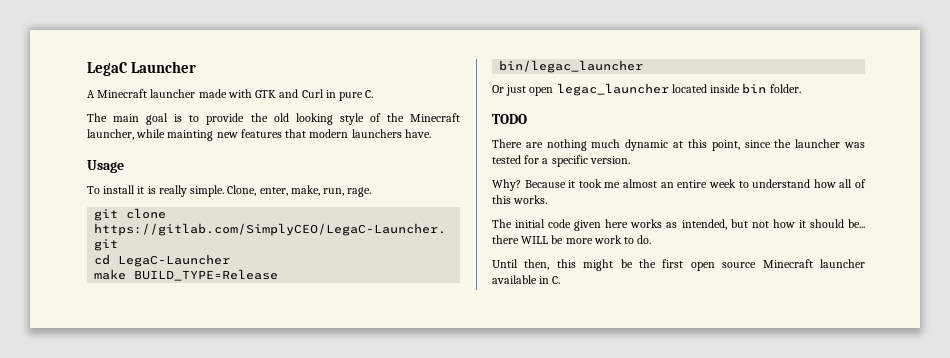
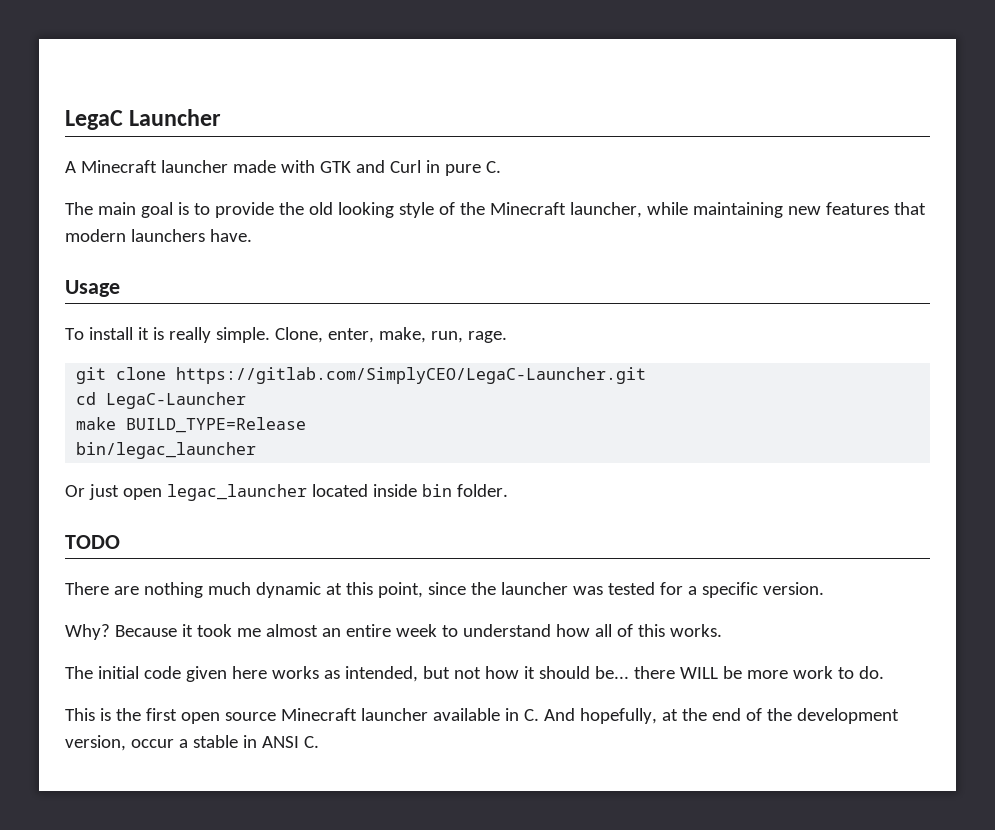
- The main goal is to provide the old looking style of the Minecraft launcher, while mainting new features that modern launchers have.
+ The main goal is to provide the old looking style of the Minecraft launcher, while maintaining new features that modern launchers have.
- Until then, this might be the first open source Minecraft launcher available in C.
+ This is the first open source Minecraft launcher available in C. And hopefully, at the end of the development version, occur a stable in ANSI C.

